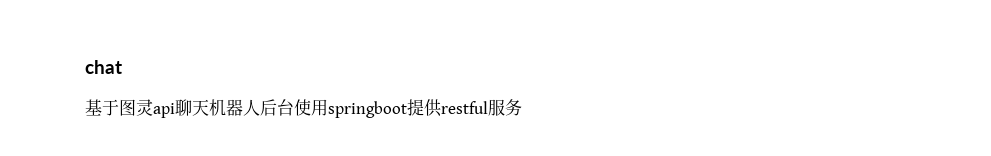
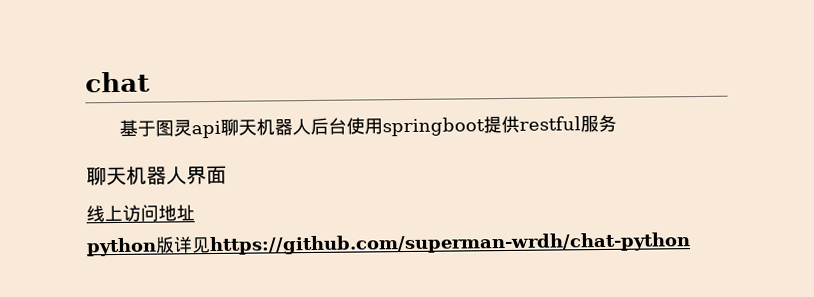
+ 聊天机器人界面
+ 线上访问地址
+ python版详见https://github.com/superman-wrdh/chat-python

